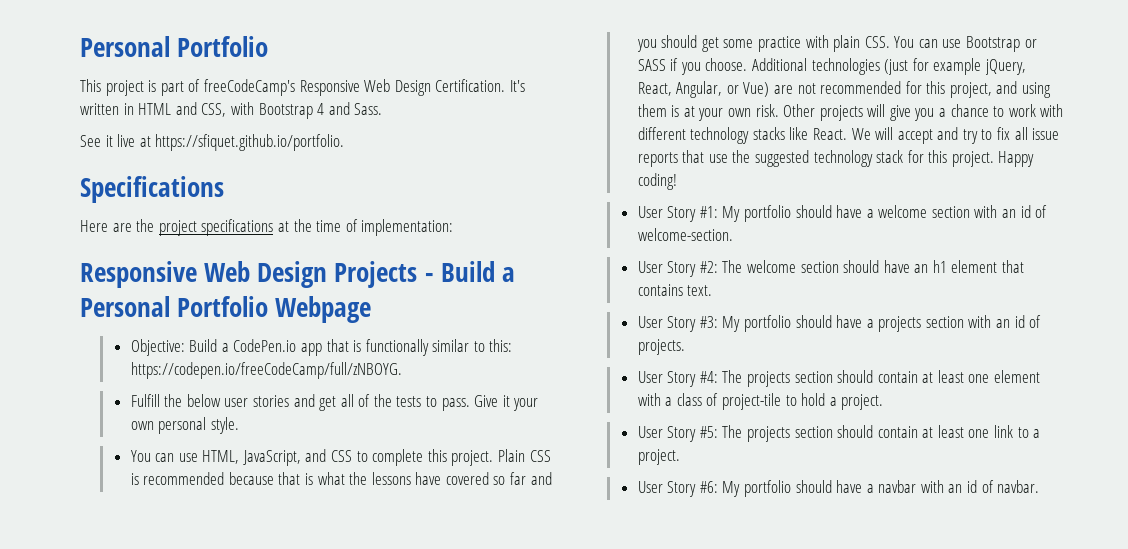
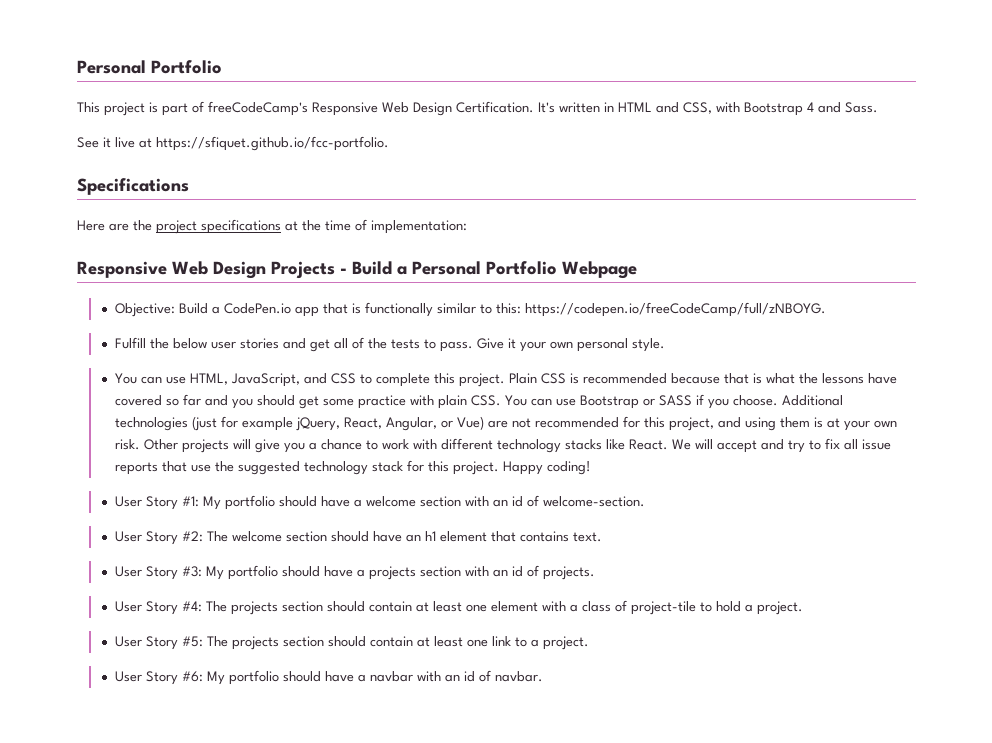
- See it live at https://sfiquet.github.io/portfolio.
+ See it live at https://sfiquet.github.io/fcc-portfolio.

